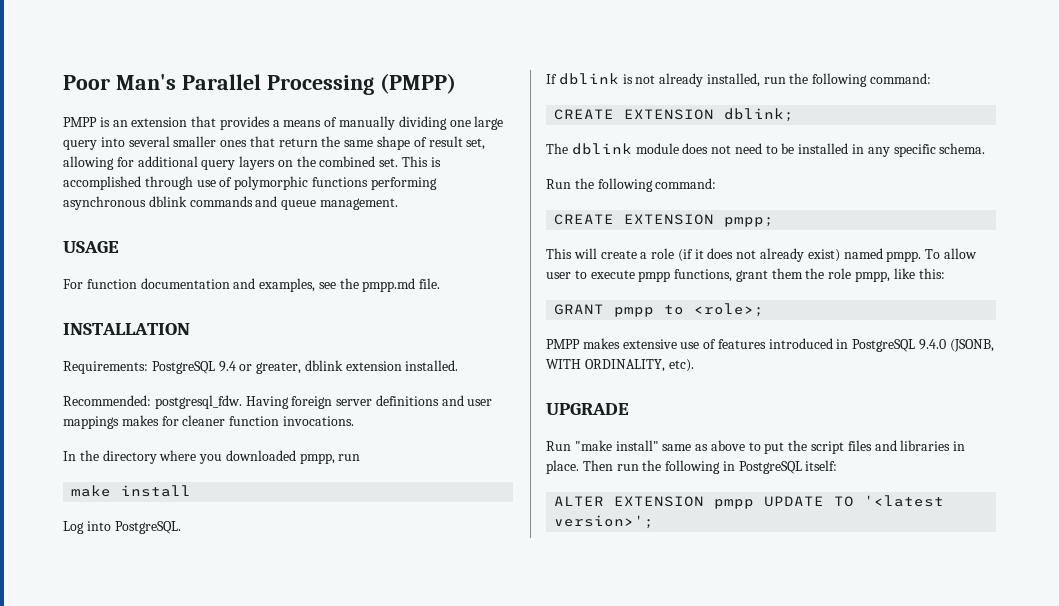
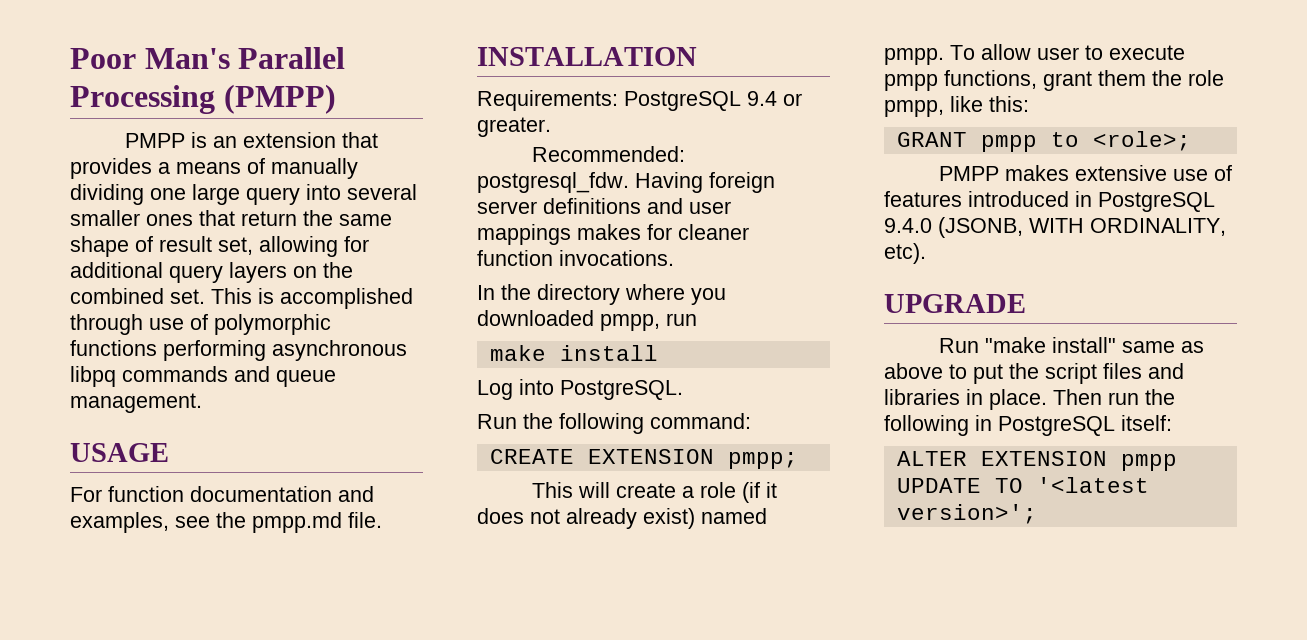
- This is accomplished through use of polymorphic functions performing asynchronous dblink commands and queue management.
+ This is accomplished through use of polymorphic functions performing asynchronous libpq commands and queue management.
- Requirements: PostgreSQL 9.4 or greater, dblink extension installed.
+ Requirements: PostgreSQL 9.4 or greater.
- If dblink is not already installed, run the following command:
- CREATE EXTENSION dblink;
- The dblink module does not need to be installed in any specific schema.

